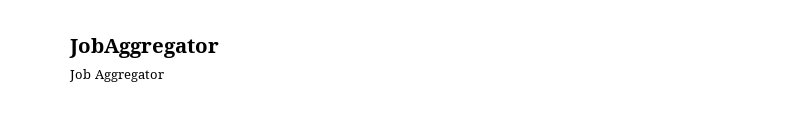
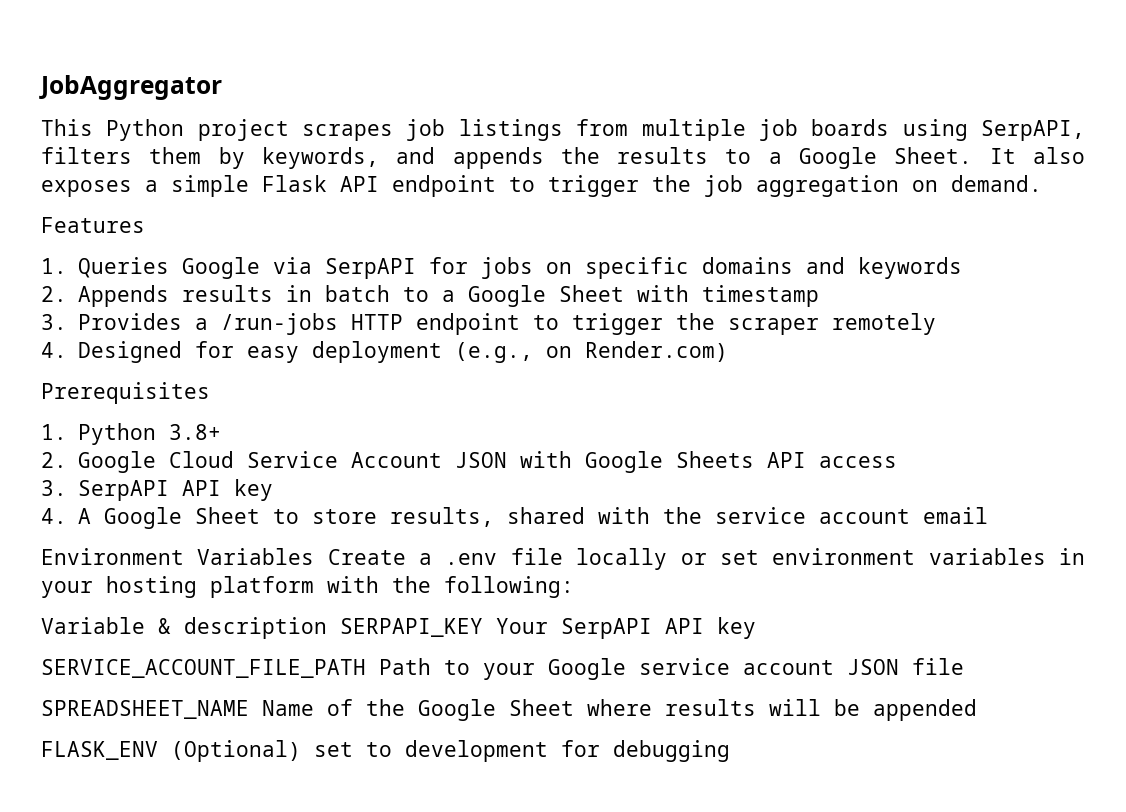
- Job Aggregator
+ This Python project scrapes job listings from multiple job boards using SerpAPI, filters them by keywords, and appends the results to a Google Sheet. It also exposes a simple Flask API endpoint to trigger the job aggregation on demand.
+ Features
+ 1. Queries Google via SerpAPI for jobs on specific domains and keywords
+ 2. Appends results in batch to a Google Sheet with timestamp
+ 3. Provides a /run-jobs HTTP endpoint to trigger the scraper remotely
+ 4. Designed for easy deployment (e.g., on Render.com)
+ Prerequisites
+ 1. Python 3.8+
+ 2. Google Cloud Service Account JSON with Google Sheets API access
+ 3. SerpAPI API key
+ 4. A Google Sheet to store results, shared with the service account email
+ Environment Variables Create a .env file locally or set environment variables in your hosting platform with the following:
+ Variable & description SERPAPI_KEY Your SerpAPI API key
+ SERVICE_ACCOUNT_FILE_PATH Path to your Google service account JSON file
+ SPREADSHEET_NAME Name of the Google Sheet where results will be appended
+ FLASK_ENV (Optional) set to development for debugging

